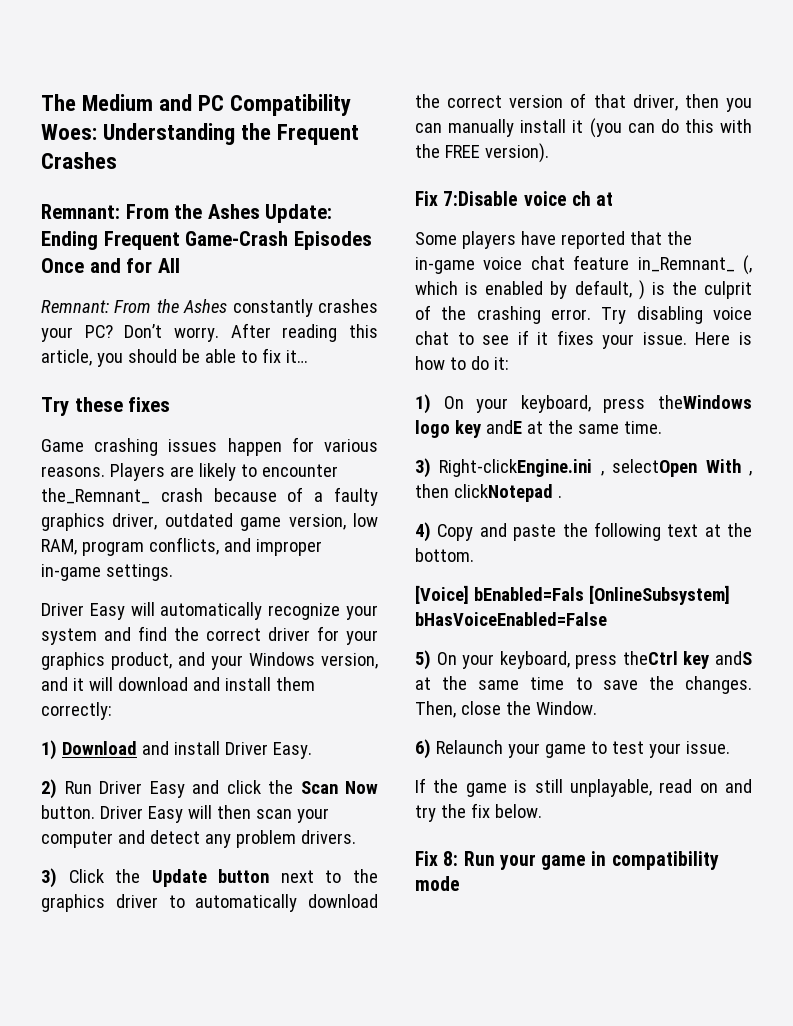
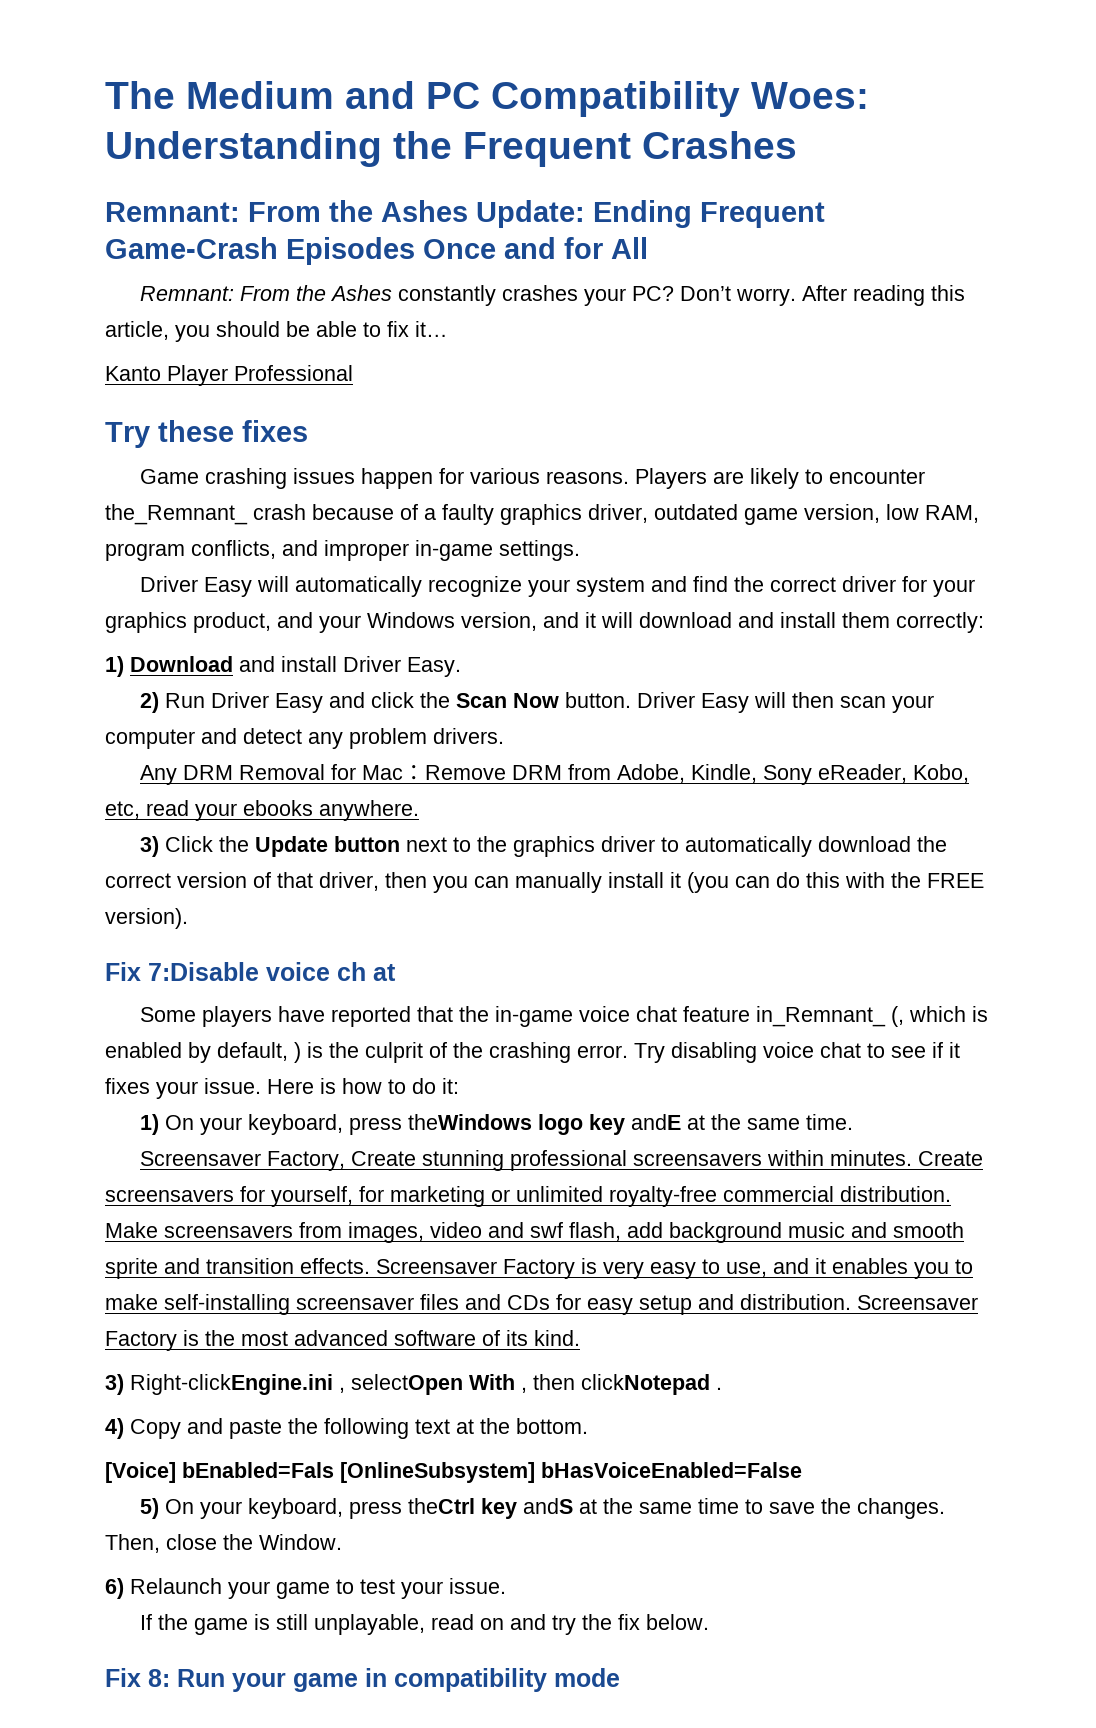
+ Kanto Player Professional
+ Any DRM Removal for Mac：Remove DRM from Adobe, Kindle, Sony eReader, Kobo, etc, read your ebooks anywhere.
+ Screensaver Factory, Create stunning professional screensavers within minutes. Create screensavers for yourself, for marketing or unlimited royalty-free commercial distribution. Make screensavers from images, video and swf flash, add background music and smooth sprite and transition effects. Screensaver Factory is very easy to use, and it enables you to make self-installing screensaver files and CDs for easy setup and distribution. Screensaver Factory is the most advanced software of its kind.

